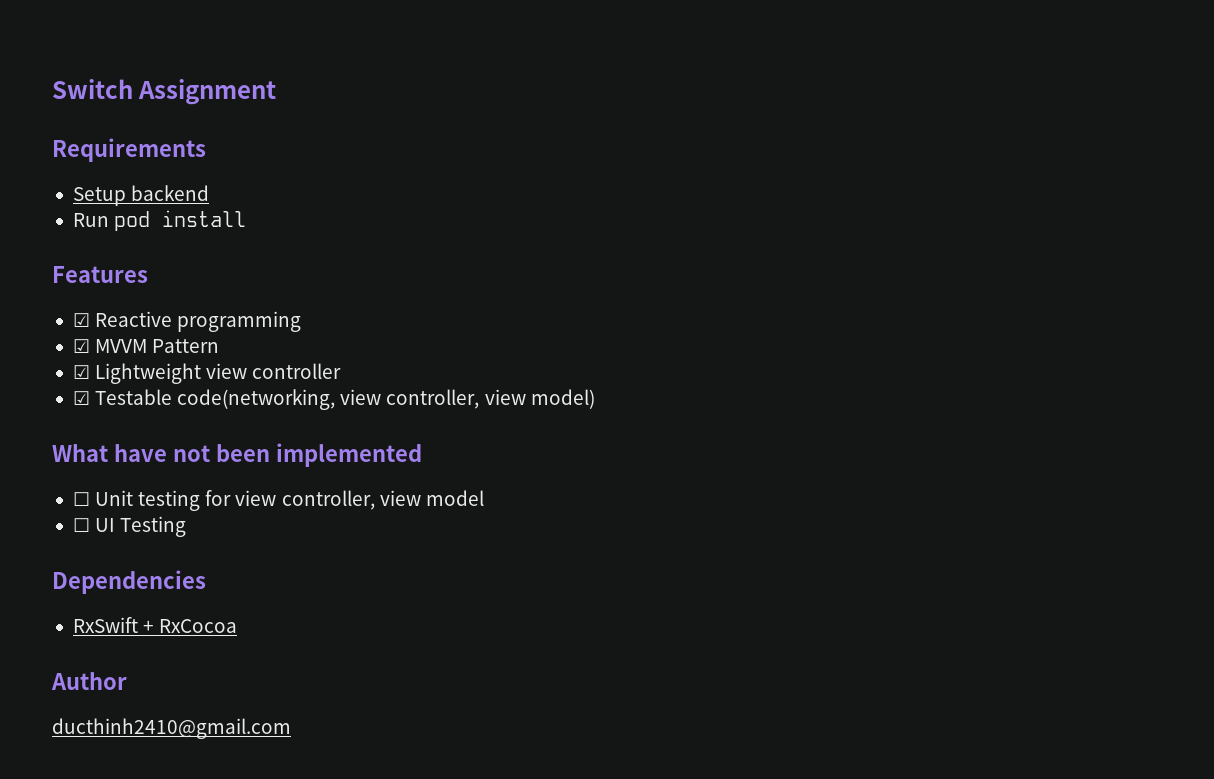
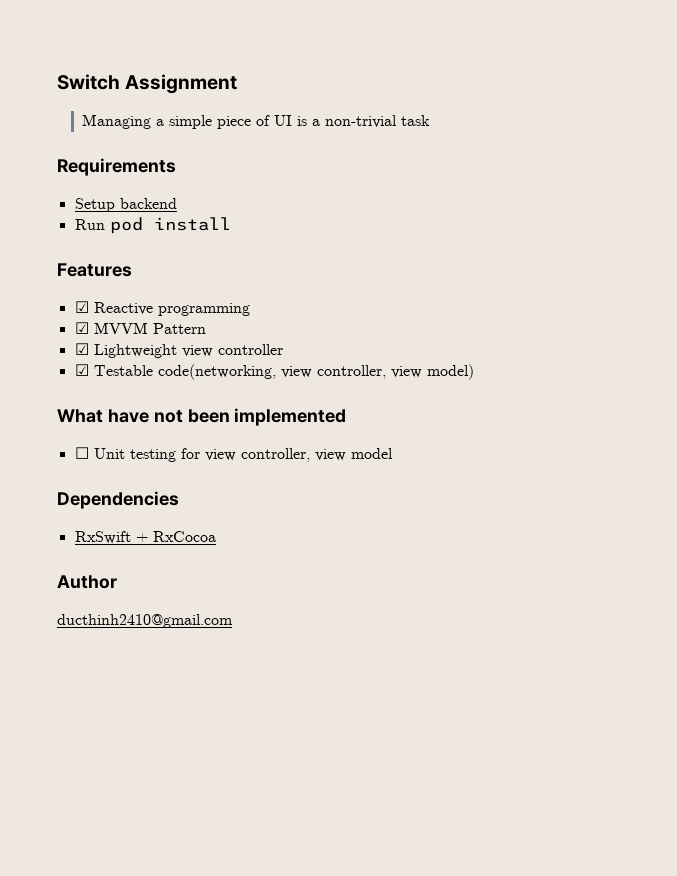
+ Managing a simple piece of UI is a non-trivial task
- ☐ UI Testing

